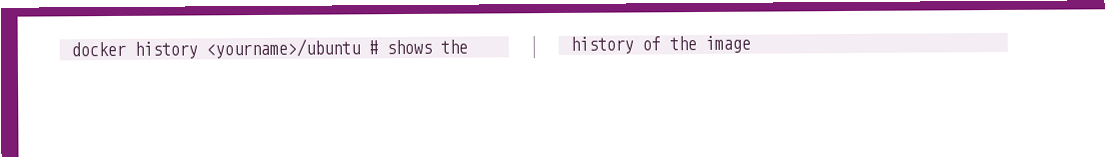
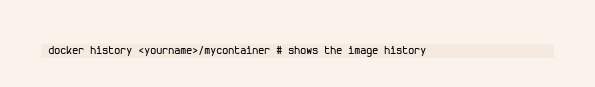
- docker history <yourname>/ubuntu # shows the history of the image
+ docker history <yourname>/mycontainer # shows the image history

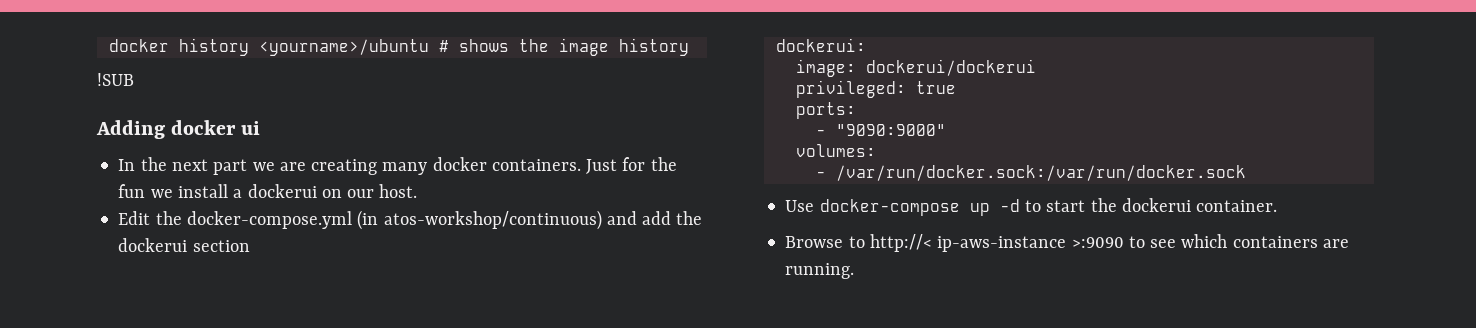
- docker history <yourname>/mycontainer # shows the image history
+ docker history <yourname>/ubuntu # shows the image history
+ !SUB
+ Adding docker ui
+ In the next part we are creating many docker containers. Just for the fun we install a dockerui on our host.
+ Edit the docker-compose.yml (in atos-workshop/continuous) and add the dockerui section
+ dockerui:
+ image: dockerui/dockerui
+ privileged: true
+ ports:
+ - "9090:9000"
+ volumes:
+ - /var/run/docker.sock:/var/run/docker.sock
+ Use docker-compose up -d to start the dockerui container.
+ Browse to http://< ip-aws-instance >:9090 to see which containers are running.

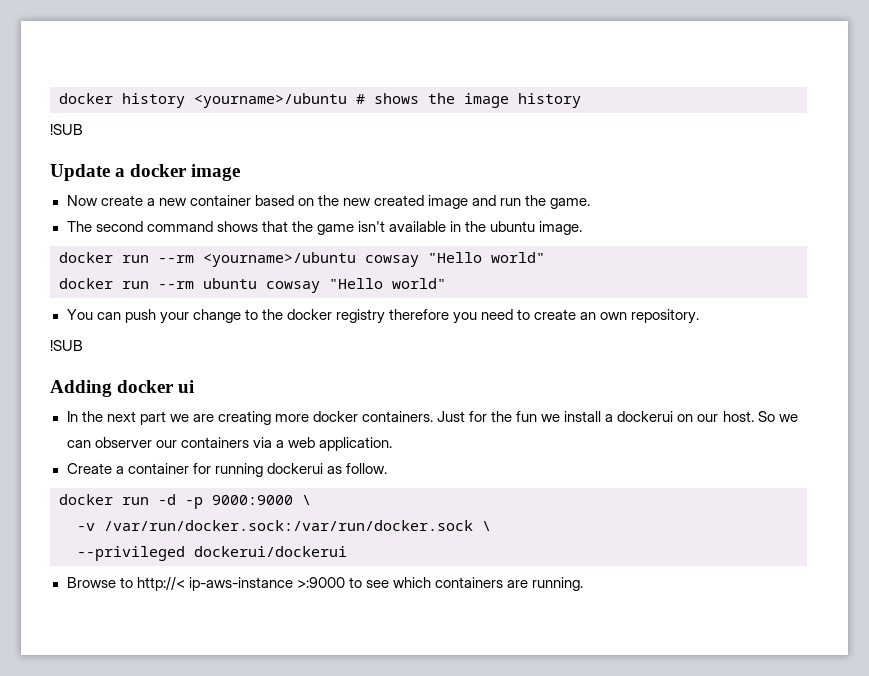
+ Update a docker image
+ Now create a new container based on the new created image and run the game.
+ The second command shows that the game isn't available in the ubuntu image.
+ docker run --rm <yourname>/ubuntu cowsay "Hello world"
+ docker run --rm ubuntu cowsay "Hello world"
+ You can push your change to the docker registry therefore you need to create an own repository.
+ !SUB
- In the next part we are creating many docker containers.
+ In the next part we are creating more docker containers.
- Just for the fun we install a dockerui on our host.
- Edit the docker-compose.yml (in atos-workshop/continuous) and add the dockerui section
- dockerui:
- image: dockerui/dockerui
- privileged: true
- ports:
- - "9090:9000"
- volumes:
- - /var/run/docker.sock:/var/run/docker.sock
- Use docker-compose up -d to start the dockerui container.
+ Just for the fun we install a dockerui on our host. So we can observer our containers via a web application.
+ Create a container for running dockerui as follow.
+ docker run -d -p 9000:9000 \
+ -v /var/run/docker.sock:/var/run/docker.sock \
+ --privileged dockerui/dockerui
- Browse to http://< ip-aws-instance >:9090 to see which containers are running.
+ Browse to http://< ip-aws-instance >:9000 to see which containers are running.

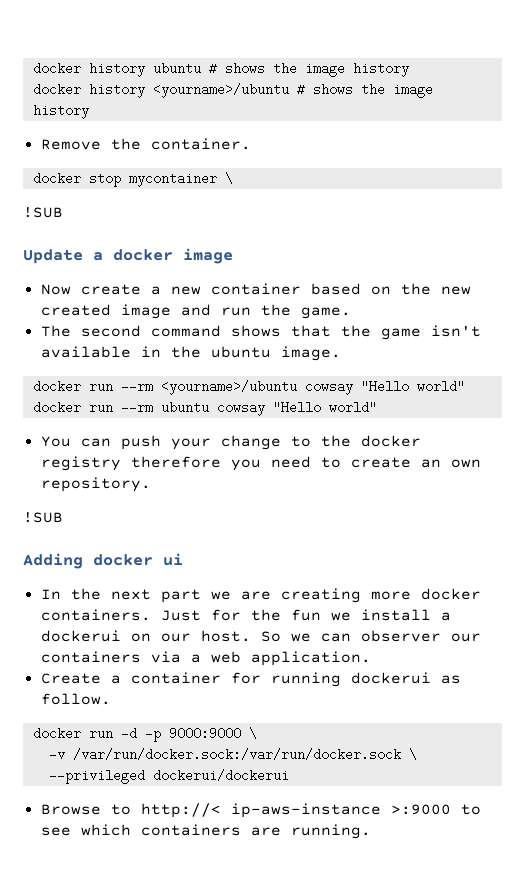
+ docker history ubuntu # shows the image history
+ Remove the container.
+ docker stop mycontainer \

